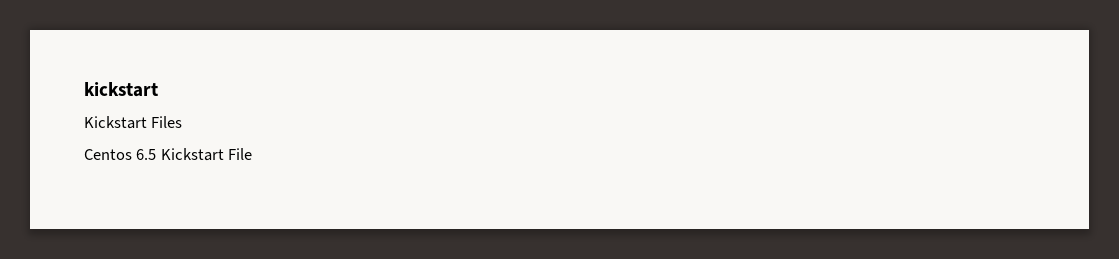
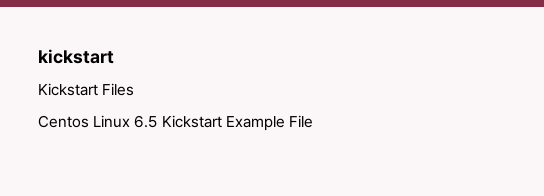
- Centos 6.5 Kickstart File
+ Centos Linux 6.5 Kickstart Example File

